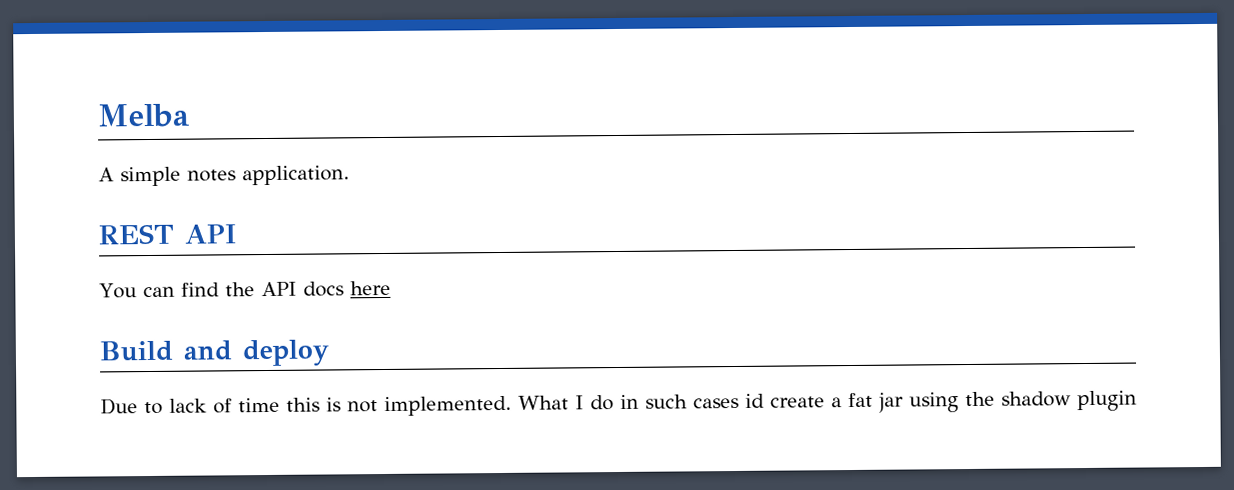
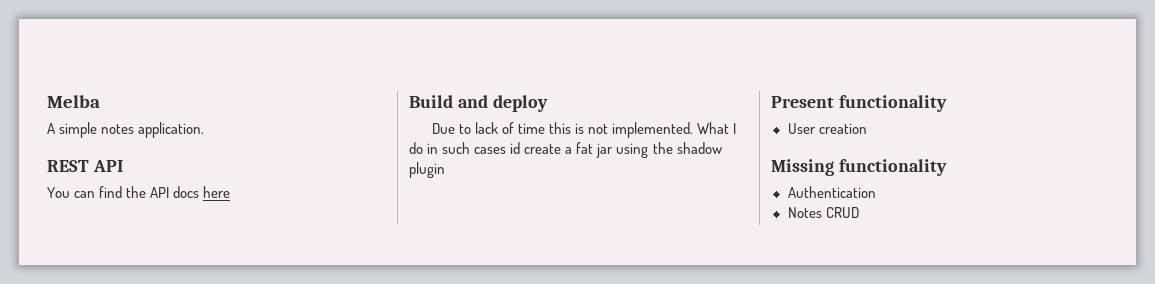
+ Present functionality
+ User creation
+ Missing functionality
+ Authentication
+ Notes CRUD

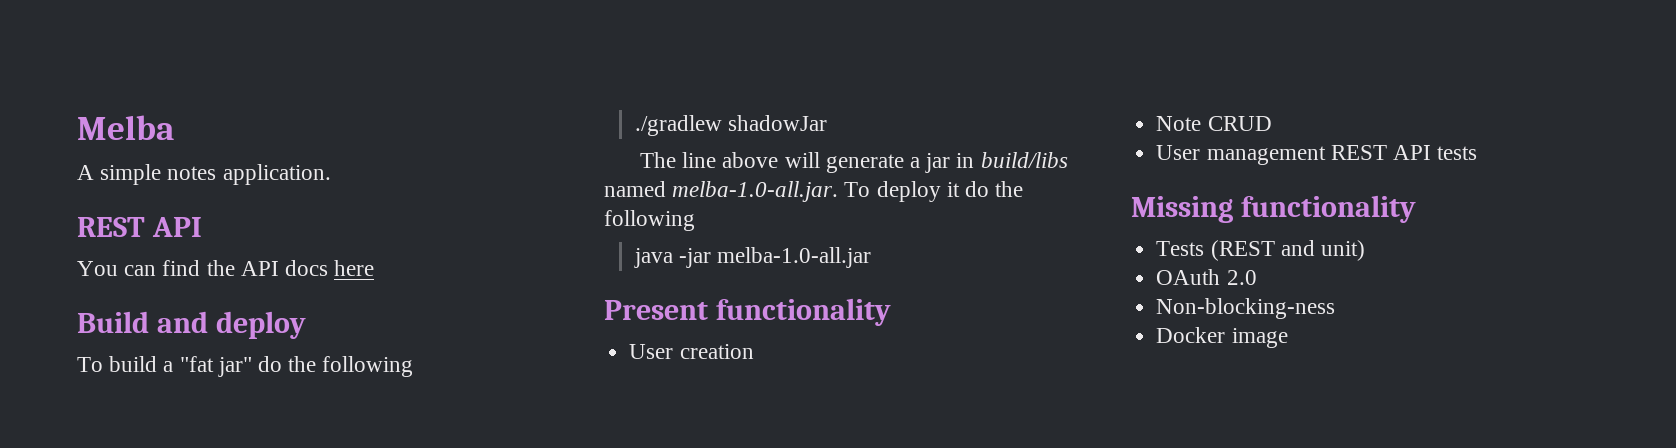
- Due to lack of time this is not implemented. What I do in such cases id create a fat jar using the shadow plugin
+ To build a "fat jar" do the following
+ ./gradlew shadowJar
+ The line above will generate a jar in build/libs named melba-1.0-all.jar. To deploy it do the following
+ java -jar melba-1.0-all.jar
  Present functionality
  User creation
+ Note CRUD
+ User management REST API tests
  Missing functionality
- Authentication
- Notes CRUD
+ Tests (REST and unit)
+ OAuth 2.0
+ Non-blocking-ness
+ Docker image

